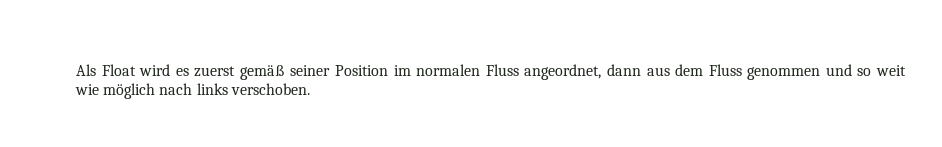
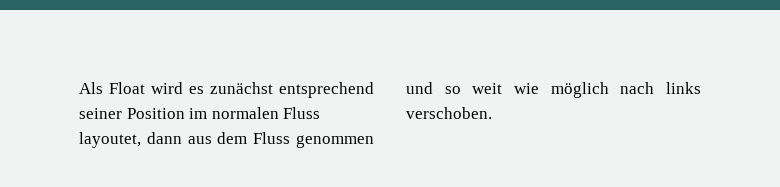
- Als Float wird es zuerst gemäß seiner Position im normalen Fluss angeordnet, dann aus dem Fluss genommen und so weit wie möglich nach links verschoben.
+ Als Float wird es zunächst entsprechend seiner Position im normalen Fluss layoutet, dann aus dem Fluss genommen und so weit wie möglich nach links verschoben.

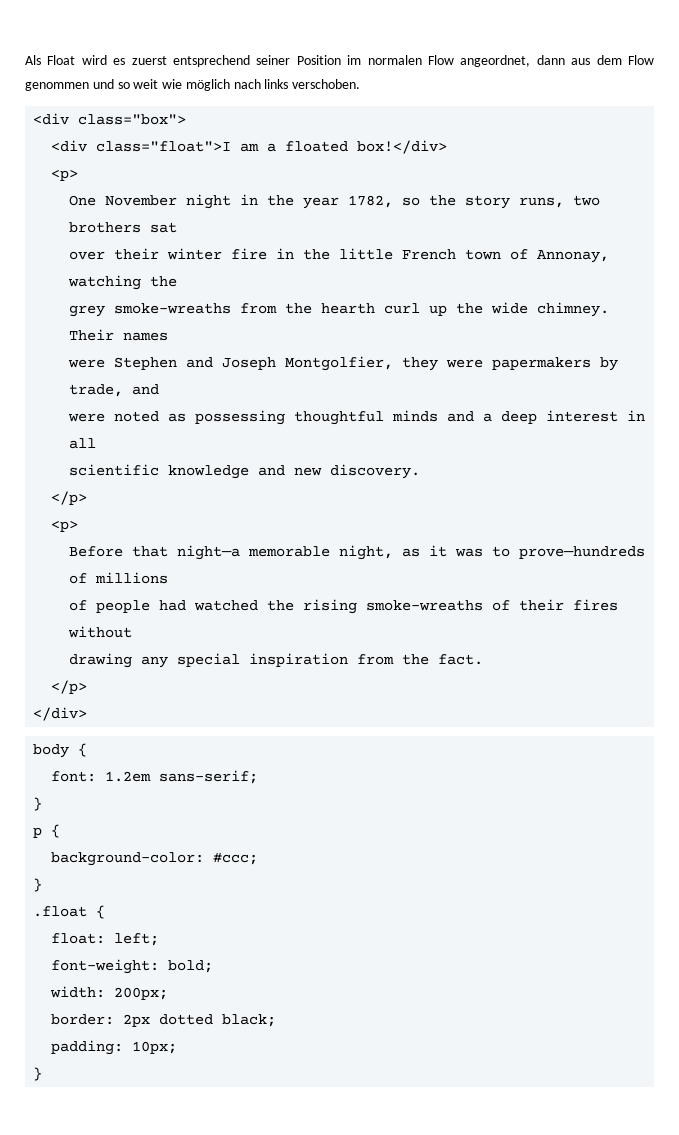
- Als Float wird es zunächst entsprechend seiner Position im normalen Fluss layoutet, dann aus dem Fluss genommen und so weit wie möglich nach links verschoben.
+ Als Float wird es zuerst entsprechend seiner Position im normalen Flow angeordnet, dann aus dem Flow genommen und so weit wie möglich nach links verschoben.
+ <div class="box">
+ <div class="float">I am a floated box!</div>
+ <p>
+ One November night in the year 1782, so the story runs, two brothers sat
+ over their winter fire in the little French town of Annonay, watching the
+ grey smoke-wreaths from the hearth curl up the wide chimney. Their names
+ were Stephen and Joseph Montgolfier, they were papermakers by trade, and
+ were noted as possessing thoughtful minds and a deep interest in all
+ scientific knowledge and new discovery.
+ </p>
+ <p>
+ Before that night—a memorable night, as it was to prove—hundreds of millions
+ of people had watched the rising smoke-wreaths of their fires without
+ drawing any special inspiration from the fact.
+ </p>
+ </div>
+ body {
+ font: 1.2em sans-serif;
+ }
+ p {
+ background-color: #ccc;
+ }
+ .float {
+ float: left;
+ font-weight: bold;
+ width: 200px;
+ border: 2px dotted black;
+ padding: 10px;
+ }

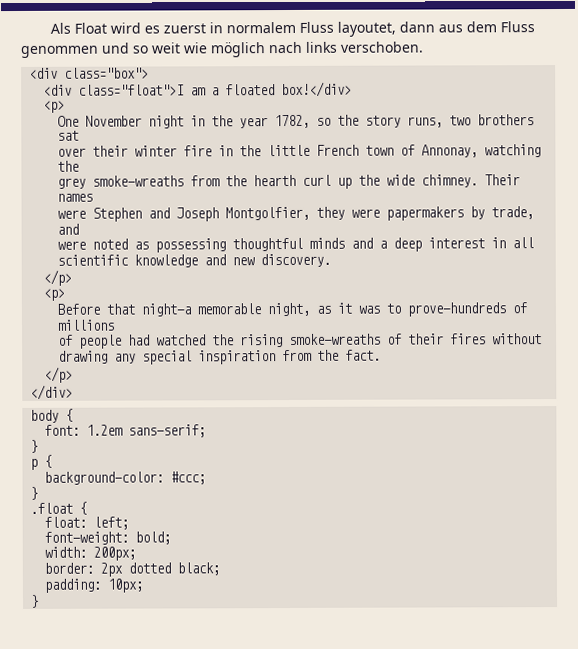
- Als Float wird es zuerst entsprechend seiner Position im normalen Flow angeordnet, dann aus dem Flow genommen und so weit wie möglich nach links verschoben.
+ Als Float wird es zuerst in normalem Fluss layoutet, dann aus dem Fluss genommen und so weit wie möglich nach links verschoben.

